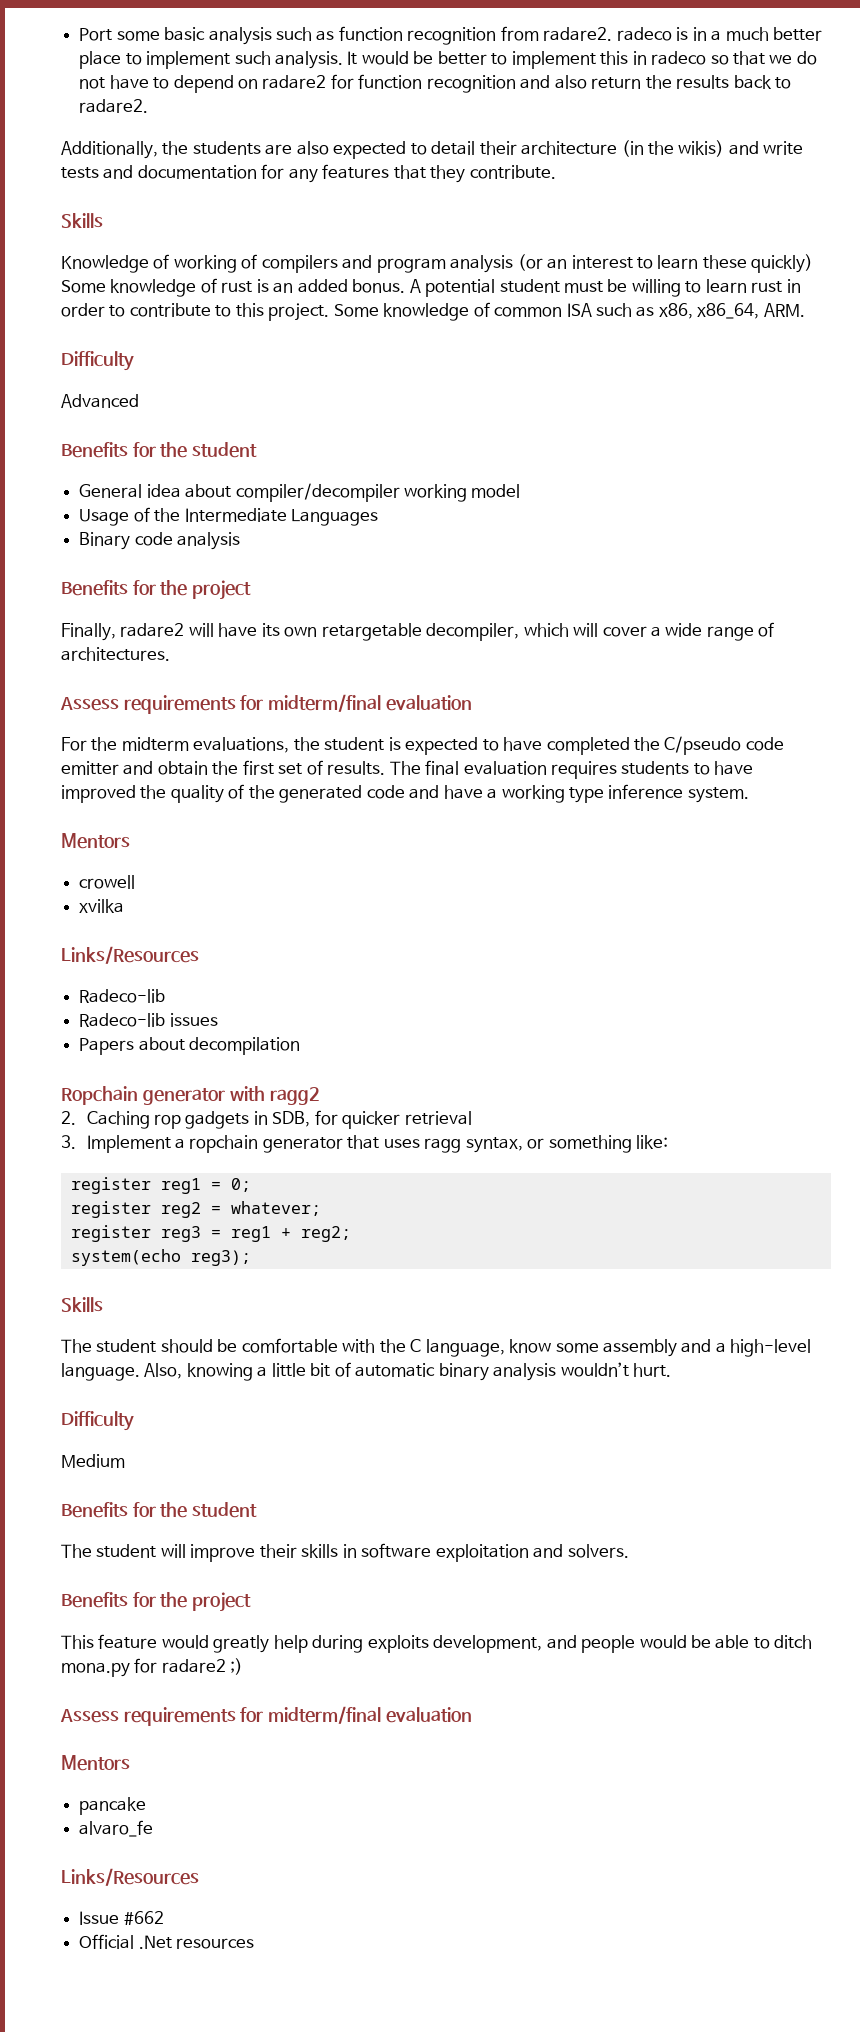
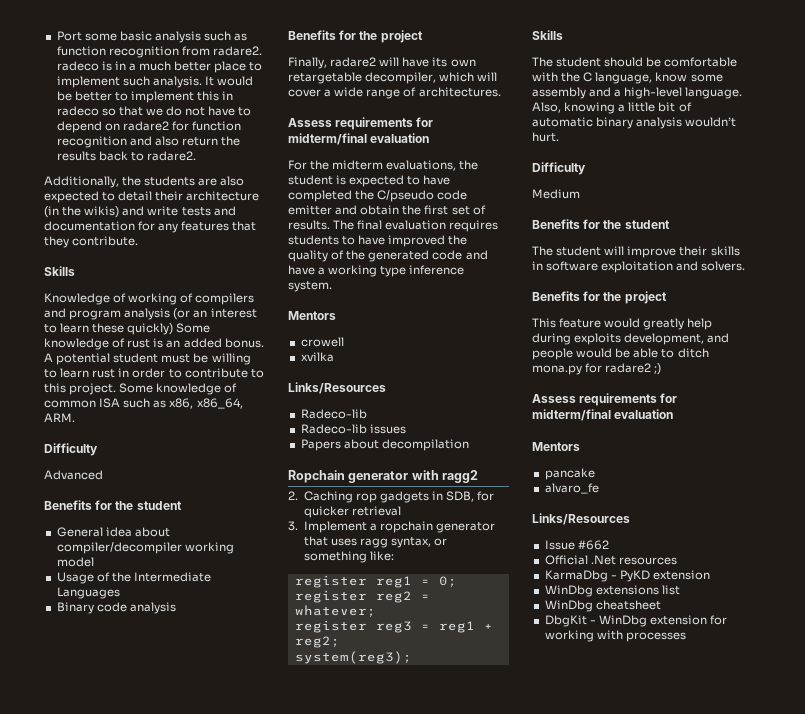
- system(echo reg3);
+ system(reg3);
+ KarmaDbg - PyKD extension
+ WinDbg extensions list
+ WinDbg cheatsheet
+ DbgKit - WinDbg extension for working with processes

